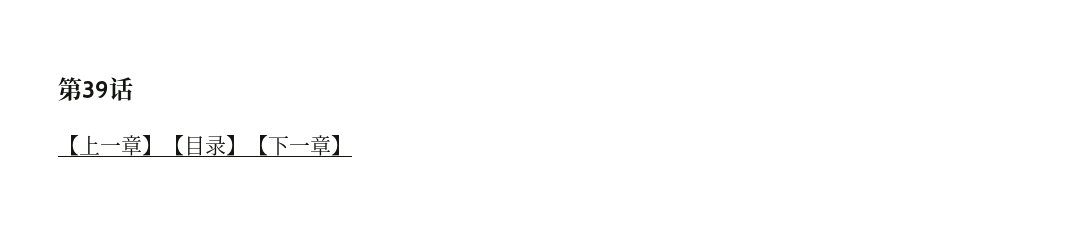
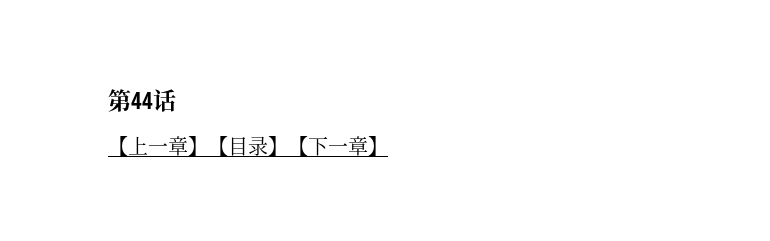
- 第39话
+ 第44话

